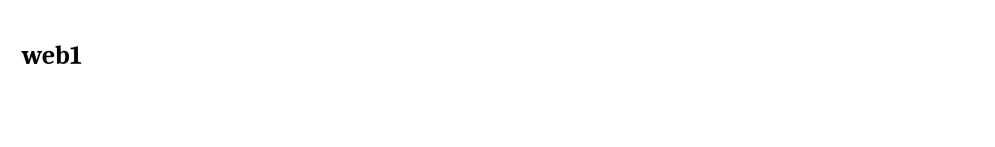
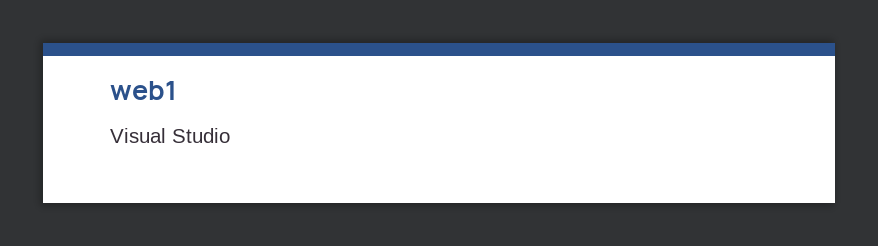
+ Visual Studio

